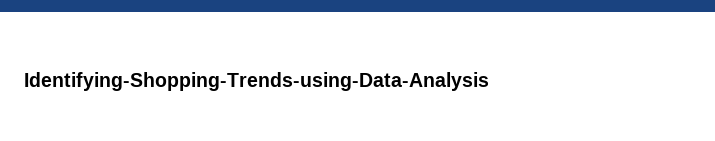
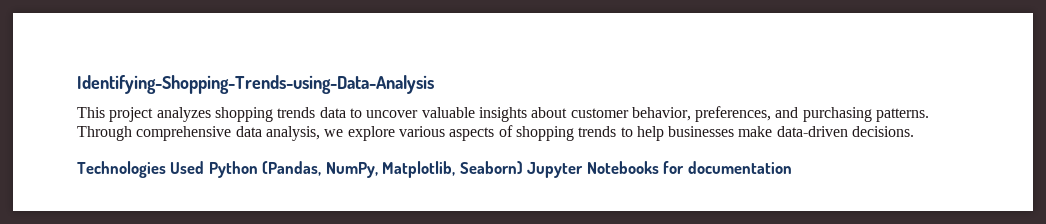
+ This project analyzes shopping trends data to uncover valuable insights about customer behavior, preferences, and purchasing patterns. Through comprehensive data analysis, we explore various aspects of shopping trends to help businesses make data-driven decisions.
+ Technologies Used Python (Pandas, NumPy, Matplotlib, Seaborn) Jupyter Notebooks for documentation

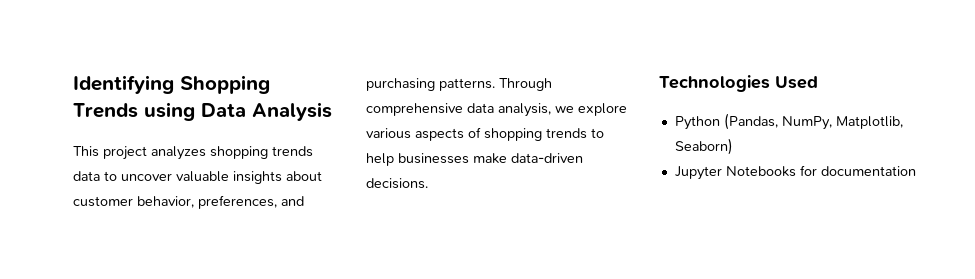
- Identifying-Shopping-Trends-using-Data-Analysis
+ Identifying Shopping Trends using Data Analysis
- Technologies Used Python (Pandas, NumPy, Matplotlib, Seaborn) Jupyter Notebooks for documentation
+ Technologies Used
+ Python (Pandas, NumPy, Matplotlib, Seaborn)
+ Jupyter Notebooks for documentation

